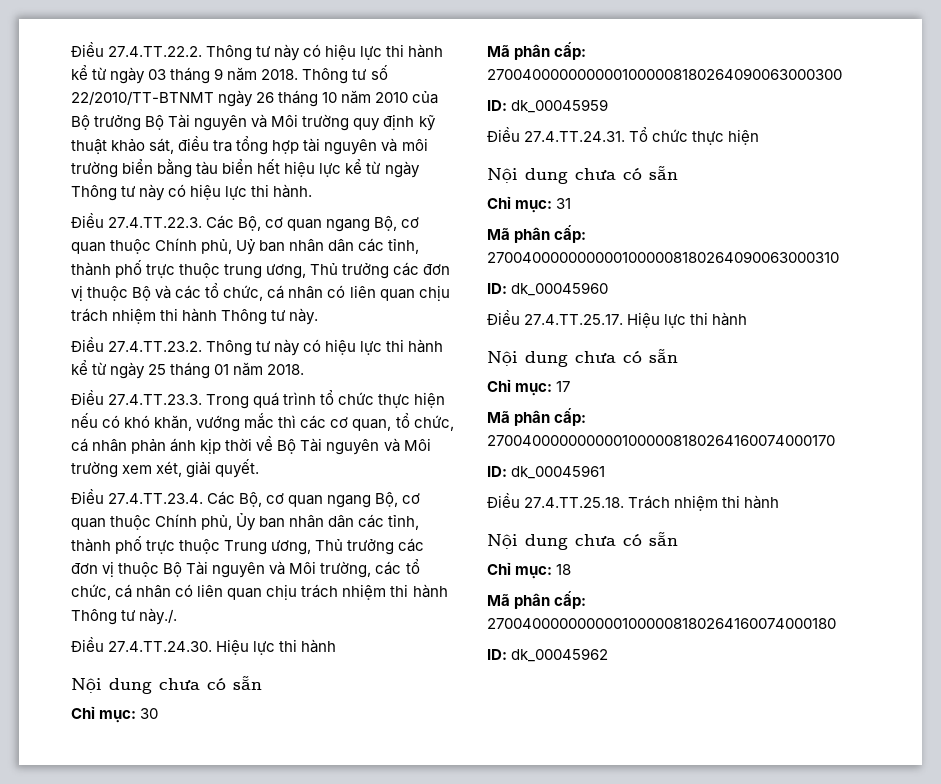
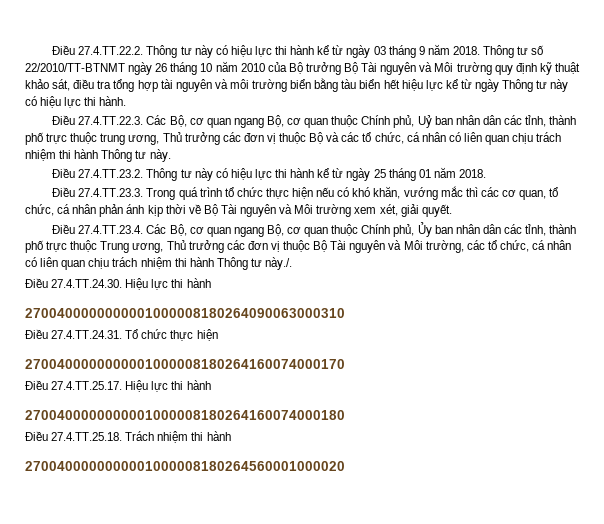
  Điều 27.4.TT.24.30. Hiệu lực thi hành
- Nội dung chưa có sẵn
- Chỉ mục: 30
- Mã phân cấp: 2700400000000001000008180264090063000300
- ID: dk_00045959
+ 2700400000000001000008180264090063000310
  Điều 27.4.TT.24.31. Tổ chức thực hiện
- Nội dung chưa có sẵn
- Chỉ mục: 31
- Mã phân cấp: 2700400000000001000008180264090063000310
- ID: dk_00045960
+ 2700400000000001000008180264160074000170
  Điều 27.4.TT.25.17. Hiệu lực thi hành
- Nội dung chưa có sẵn
- Chỉ mục: 17
- Mã phân cấp: 2700400000000001000008180264160074000170
- ID: dk_00045961
+ 2700400000000001000008180264160074000180
  Điều 27.4.TT.25.18. Trách nhiệm thi hành
- Nội dung chưa có sẵn
- Chỉ mục: 18
- Mã phân cấp: 2700400000000001000008180264160074000180
- ID: dk_00045962
+ 2700400000000001000008180264560001000020

